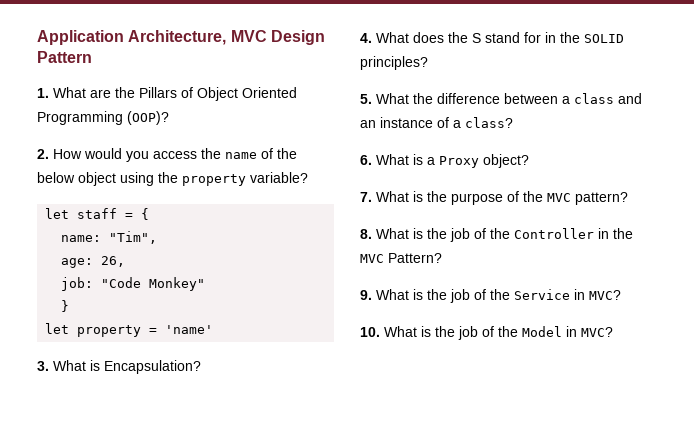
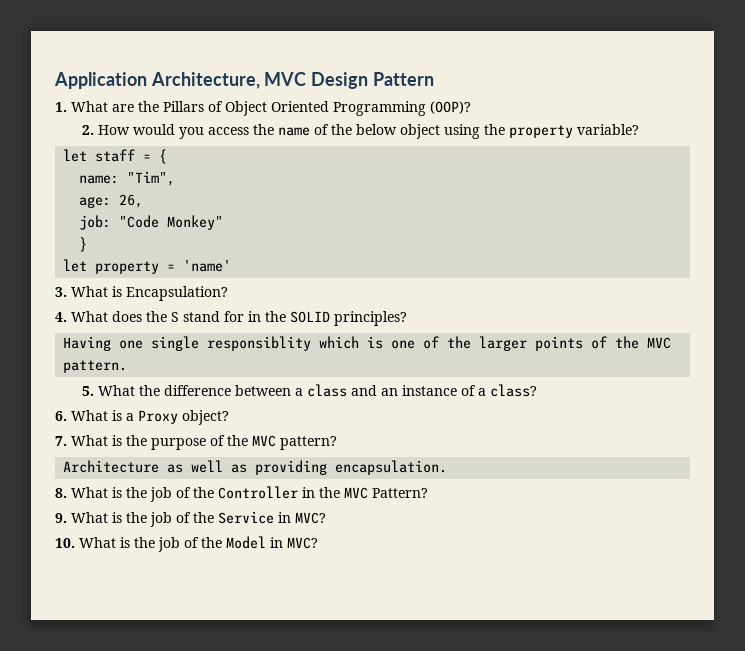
+ Having one single responsiblity which is one of the larger points of the MVC pattern.
+ Architecture as well as providing encapsulation.

